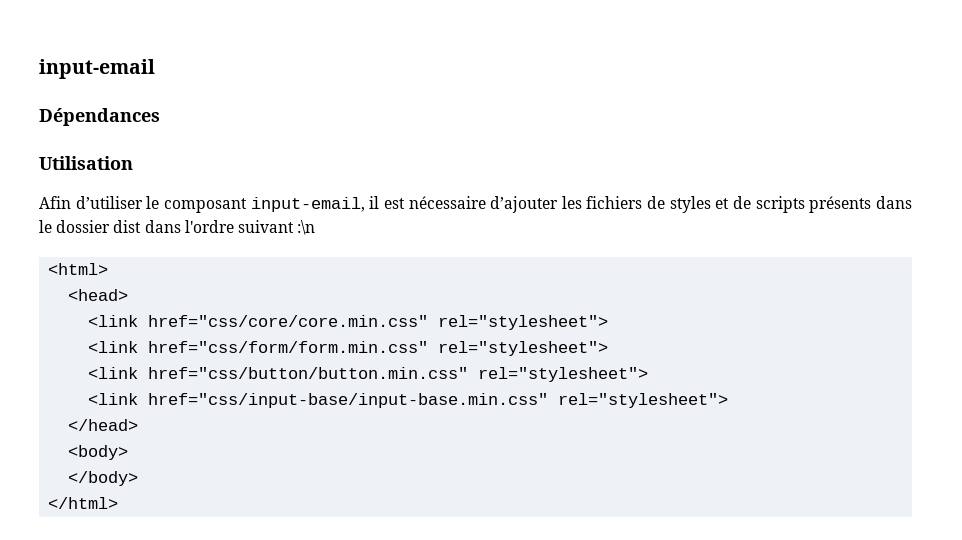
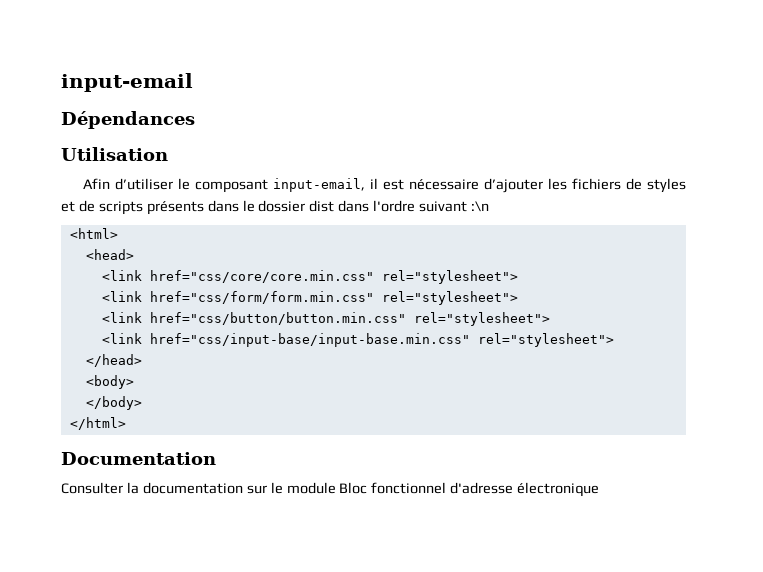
+ Documentation
+ Consulter la documentation sur le module Bloc fonctionnel d'adresse électronique

